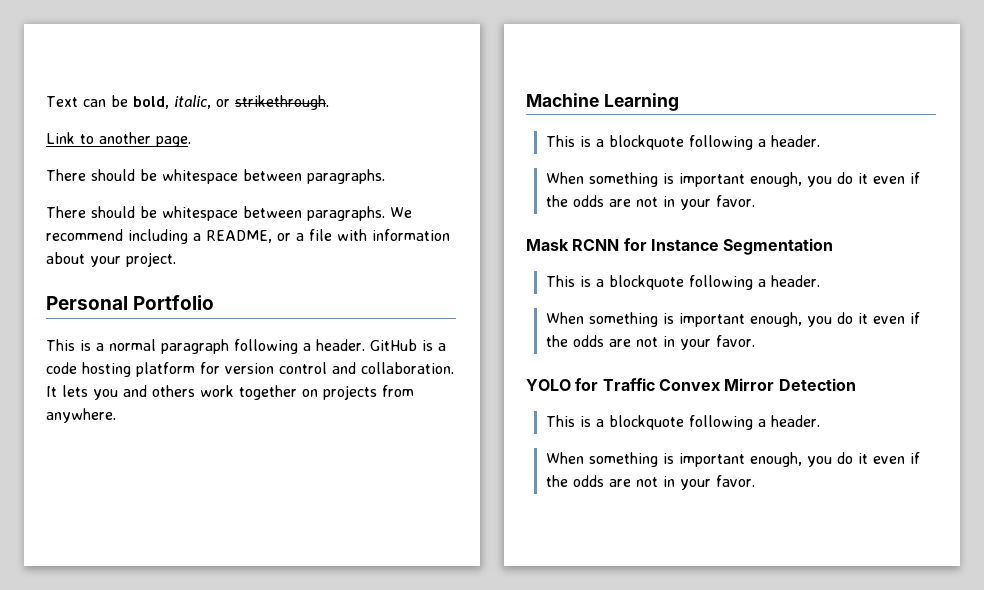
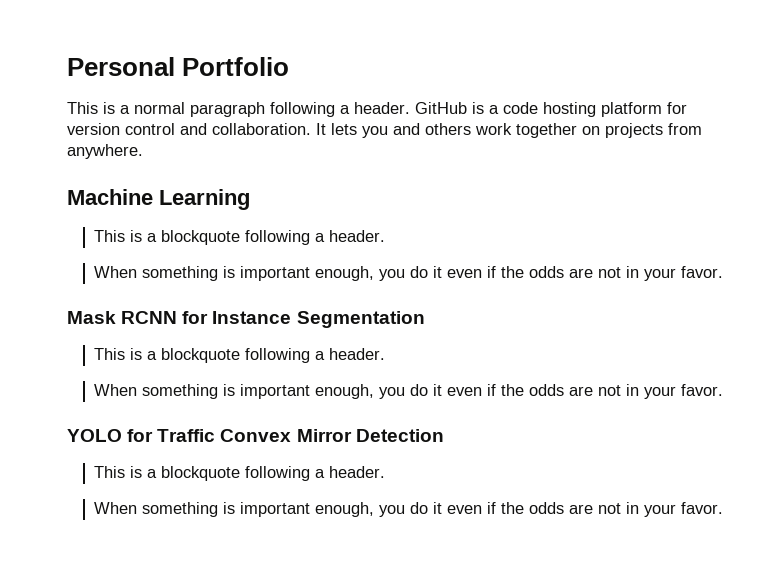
- Text can be bold, italic, or strikethrough.
- Link to another page.
- There should be whitespace between paragraphs.
- There should be whitespace between paragraphs. We recommend including a README, or a file with information about your project.

